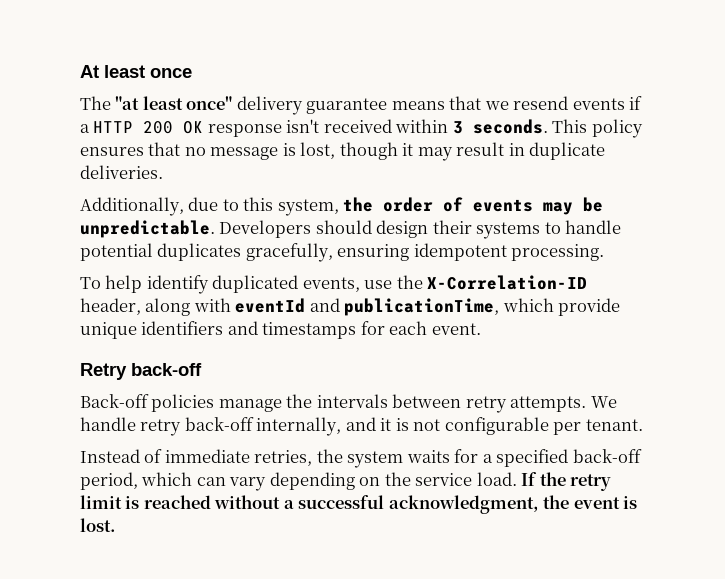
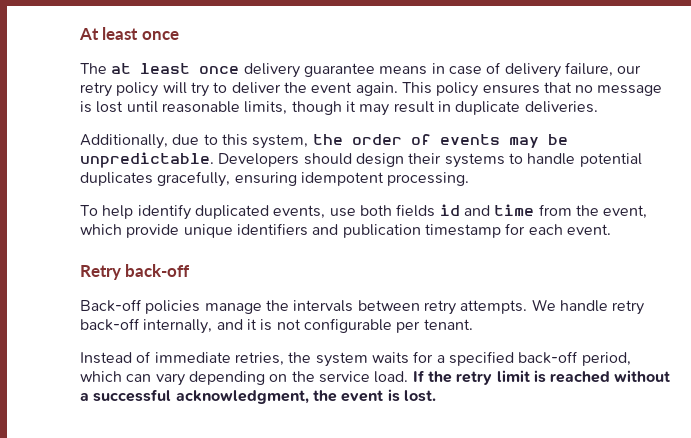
- The "at least once" delivery guarantee means that we resend events if a HTTP 200 OK response isn't received within 3 seconds.
+ The at least once delivery guarantee means in case of delivery failure, our retry policy will try to deliver the event again.
- This policy ensures that no message is lost, though it may result in duplicate deliveries.
+ This policy ensures that no message is lost until reasonable limits, though it may result in duplicate deliveries.
- To help identify duplicated events, use the X-Correlation-ID header, along with eventId and publicationTime, which provide unique identifiers and timestamps for each event.
+ To help identify duplicated events, use both fields id and time from the event, which provide unique identifiers and publication timestamp for each event.

